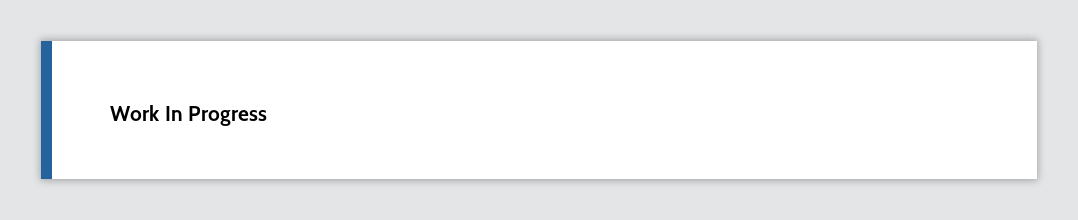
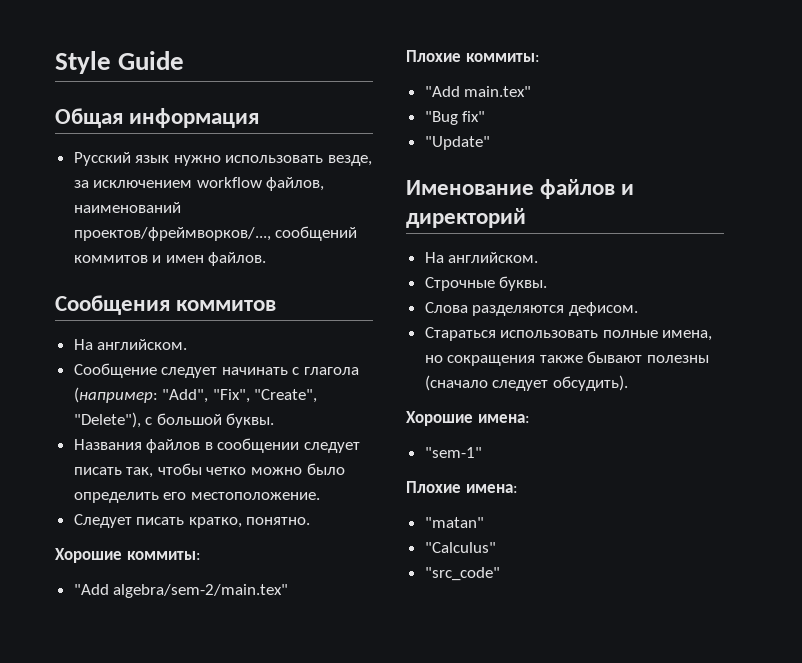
- Work In Progress
+ Style Guide
+ Общая информация
+ Русский язык нужно использовать везде, за исключением workflow файлов, наименований проектов/фреймворков/..., сообщений коммитов и имен файлов.
+ Сообщения коммитов
+ На английском.
+ Сообщение следует начинать с глагола (например: "Add", "Fix", "Create", "Delete"), с большой буквы.
+ Названия файлов в сообщении следует писать так, чтобы четко можно было определить его местоположение.
+ Следует писать кратко, понятно.
+ Хорошие коммиты:
+ "Add algebra/sem-2/main.tex"
+ Плохие коммиты:
+ "Add main.tex"
+ "Bug fix"
+ "Update"
+ Именование файлов и директорий
+ На английском.
+ Строчные буквы.
+ Слова разделяются дефисом.
+ Стараться использовать полные имена, но сокращения также бывают полезны (сначало следует обсудить).
+ Хорошие имена:
+ "sem-1"
+ Плохие имена:
+ "matan"
+ "Calculus"
+ "src_code"

